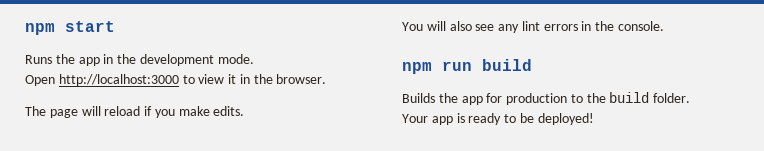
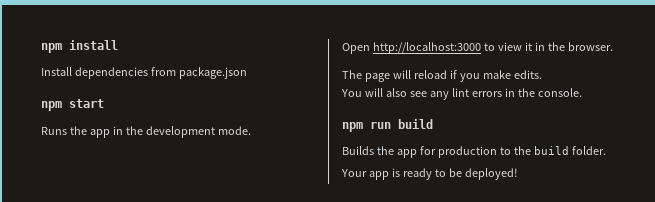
+ npm install
+ Install dependencies from package.json

